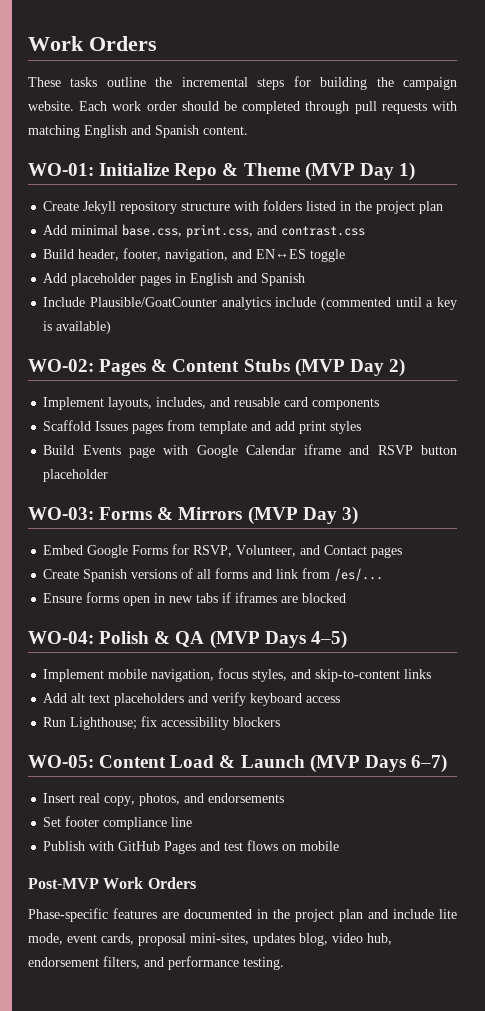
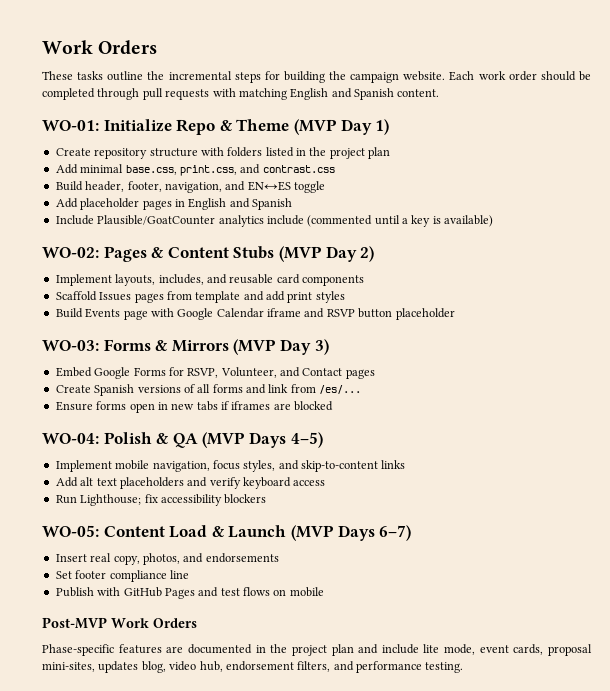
- Create Jekyll repository structure with folders listed in the project plan
+ Create repository structure with folders listed in the project plan

